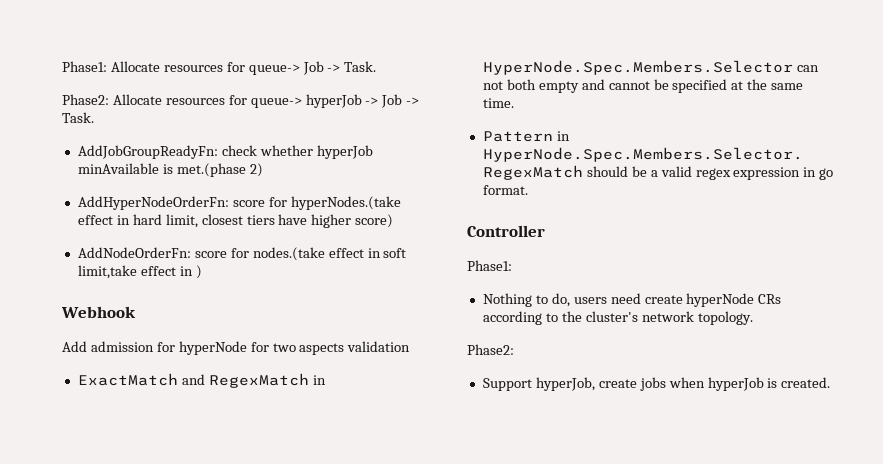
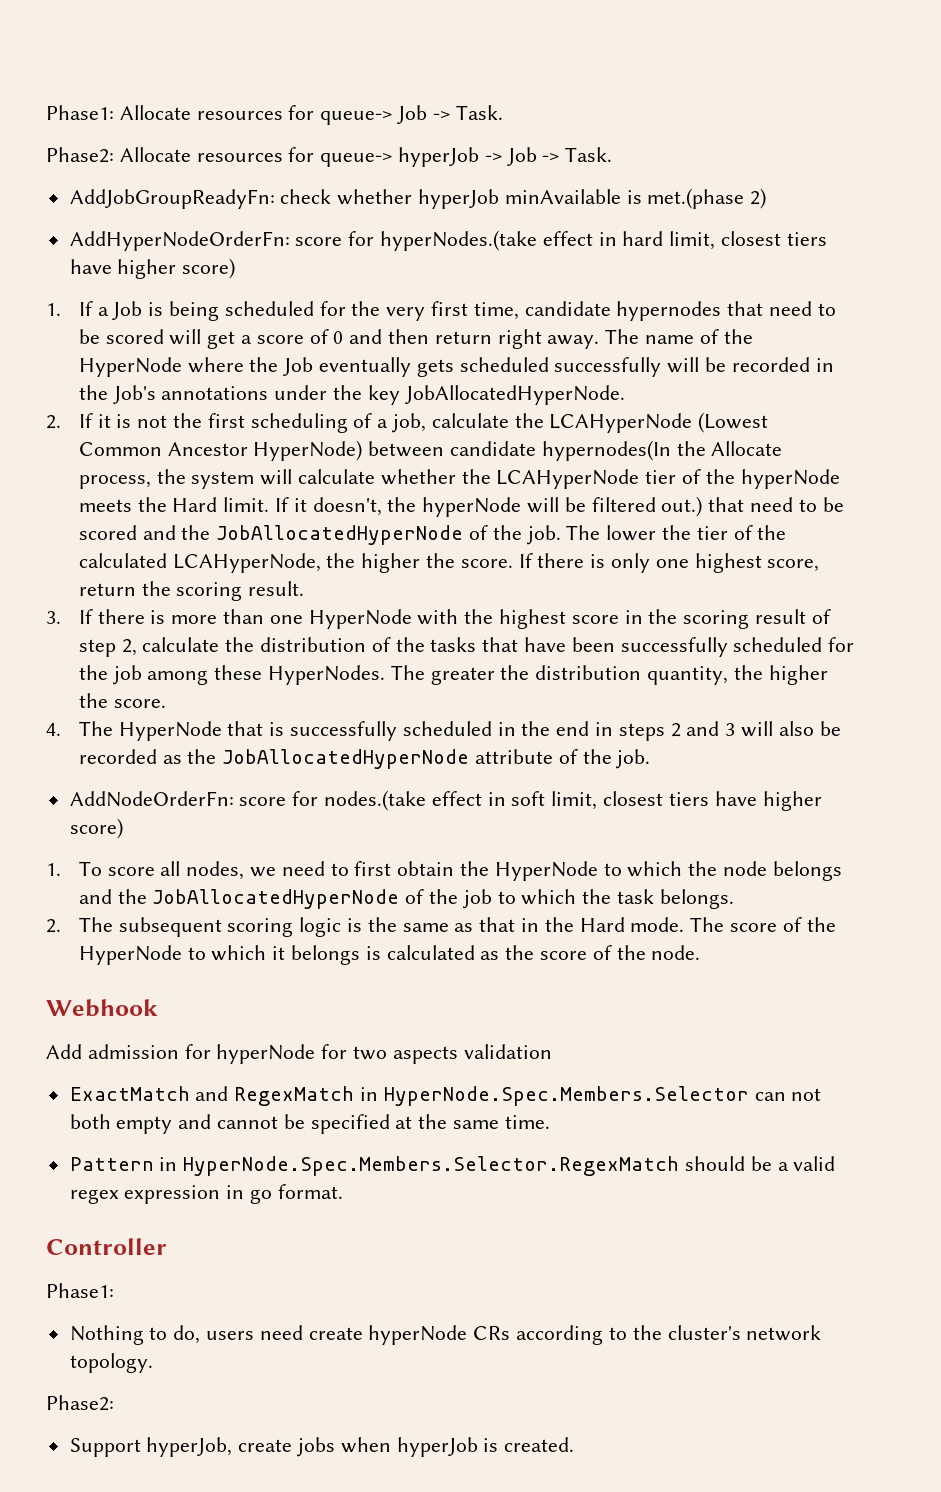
+ 1. If a Job is being scheduled for the very first time, candidate hypernodes that need to be scored will get a score of 0 and then return right away. The name of the HyperNode where the Job eventually gets scheduled successfully will be recorded in the Job's annotations under the key JobAllocatedHyperNode.
+ 2. If it is not the first scheduling of a job, calculate the LCAHyperNode (Lowest Common Ancestor HyperNode) between candidate hypernodes(In the Allocate process, the system will calculate whether the LCAHyperNode tier of the hyperNode meets the Hard limit. If it doesn't, the hyperNode will be filtered out.) that need to be scored and the JobAllocatedHyperNode of the job. The lower the tier of the calculated LCAHyperNode, the higher the score. If there is only one highest score, return the scoring result.
+ 3. If there is more than one HyperNode with the highest score in the scoring result of step 2, calculate the distribution of the tasks that have been successfully scheduled for the job among these HyperNodes. The greater the distribution quantity, the higher the score.
+ 4. The HyperNode that is successfully scheduled in the end in steps 2 and 3 will also be recorded as the JobAllocatedHyperNode attribute of the job.
- AddNodeOrderFn: score for nodes.(take effect in soft limit,take effect in )
+ AddNodeOrderFn: score for nodes.(take effect in soft limit, closest tiers have higher score)
+ 1. To score all nodes, we need to first obtain the HyperNode to which the node belongs and the JobAllocatedHyperNode of the job to which the task belongs.
+ 2. The subsequent scoring logic is the same as that in the Hard mode. The score of the HyperNode to which it belongs is calculated as the score of the node.

